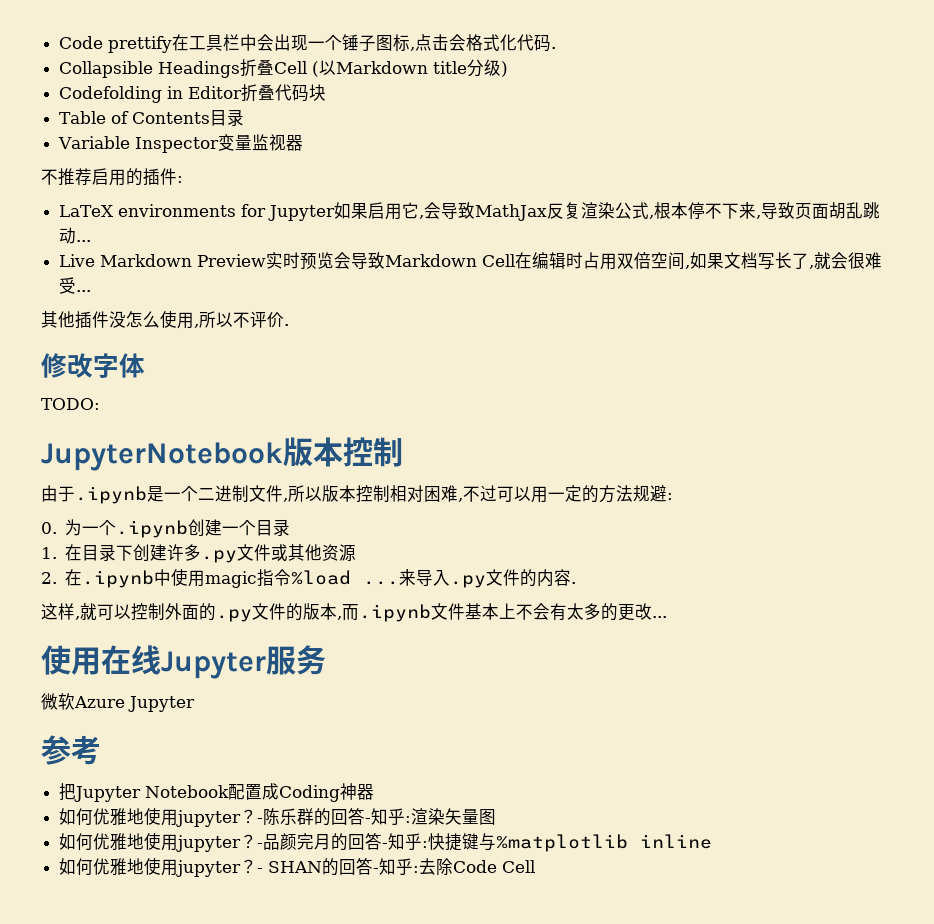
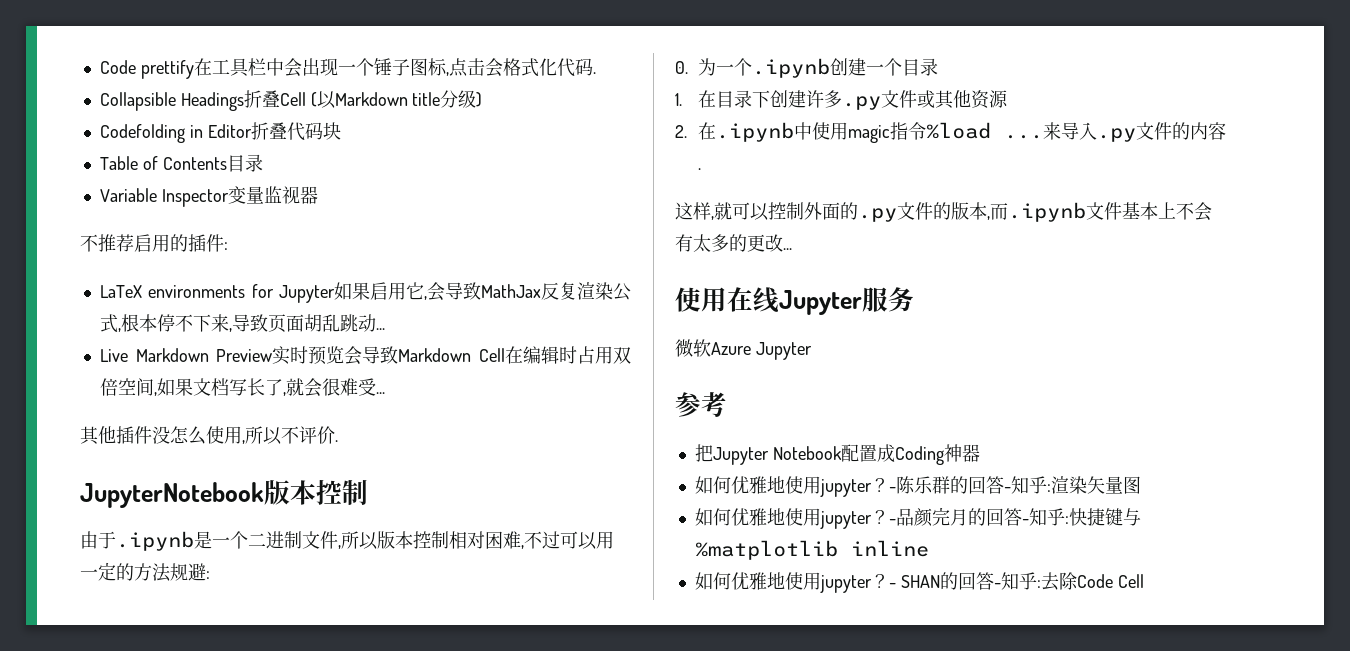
- 修改字体
- TODO:

